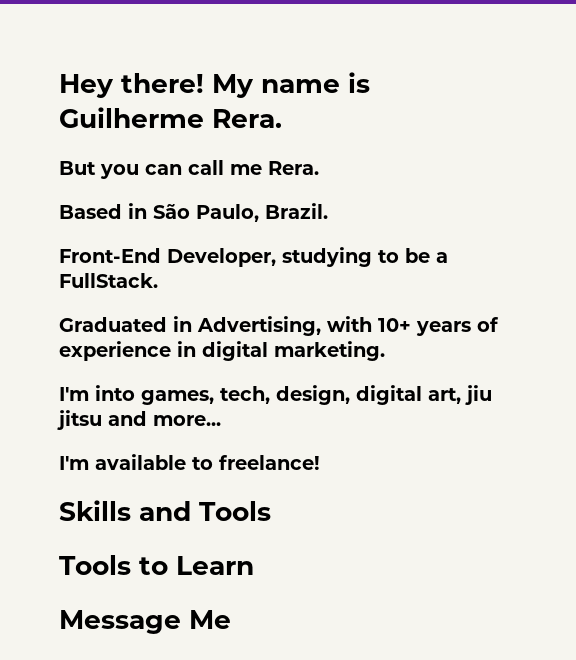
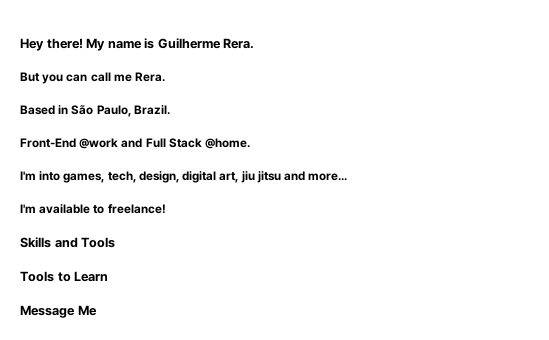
- Front-End Developer, studying to be a FullStack.
- Graduated in Advertising, with 10+ years of experience in digital marketing.
+ Front-End @work and Full Stack @home.

